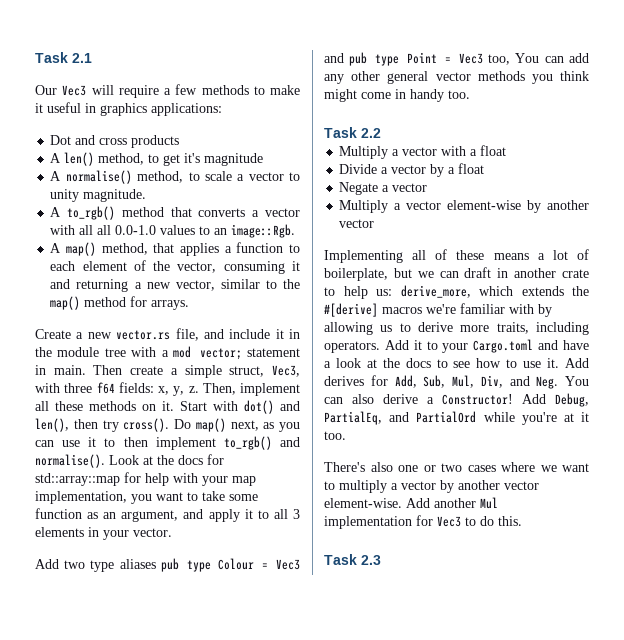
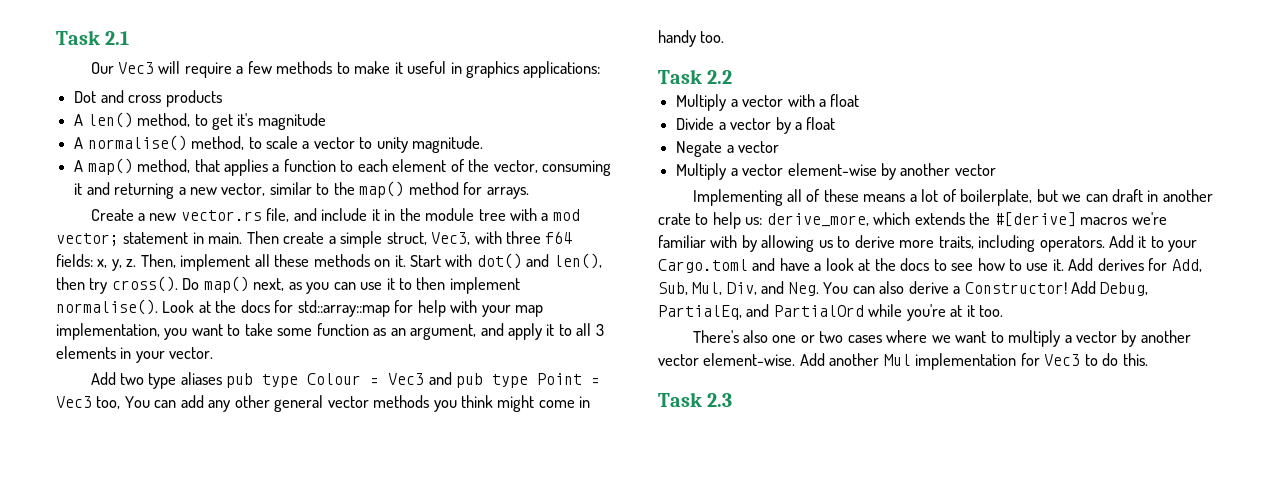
- A to_rgb() method that converts a vector with all all 0.0-1.0 values to an image::Rgb.
- Do map() next, as you can use it to then implement to_rgb() and normalise().
+ Do map() next, as you can use it to then implement normalise().

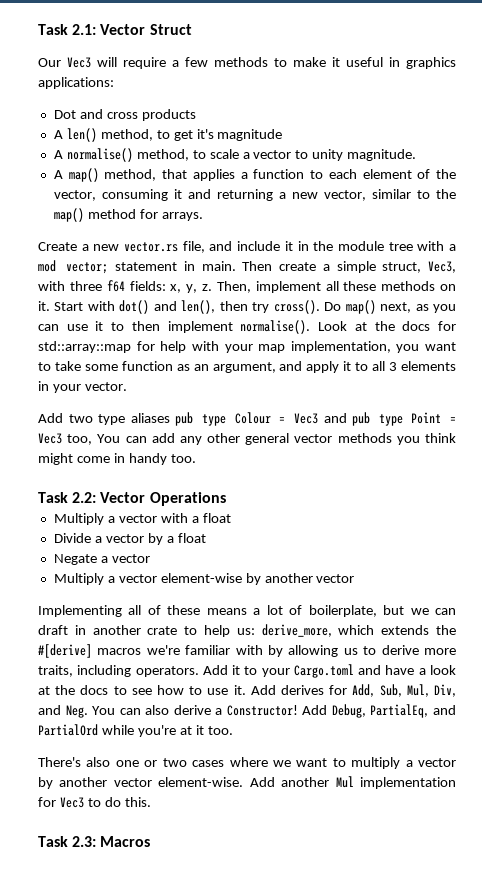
- Task 2.1
+ Task 2.1: Vector Struct
- Task 2.2
+ Task 2.2: Vector Operations
- Task 2.3
+ Task 2.3: Macros

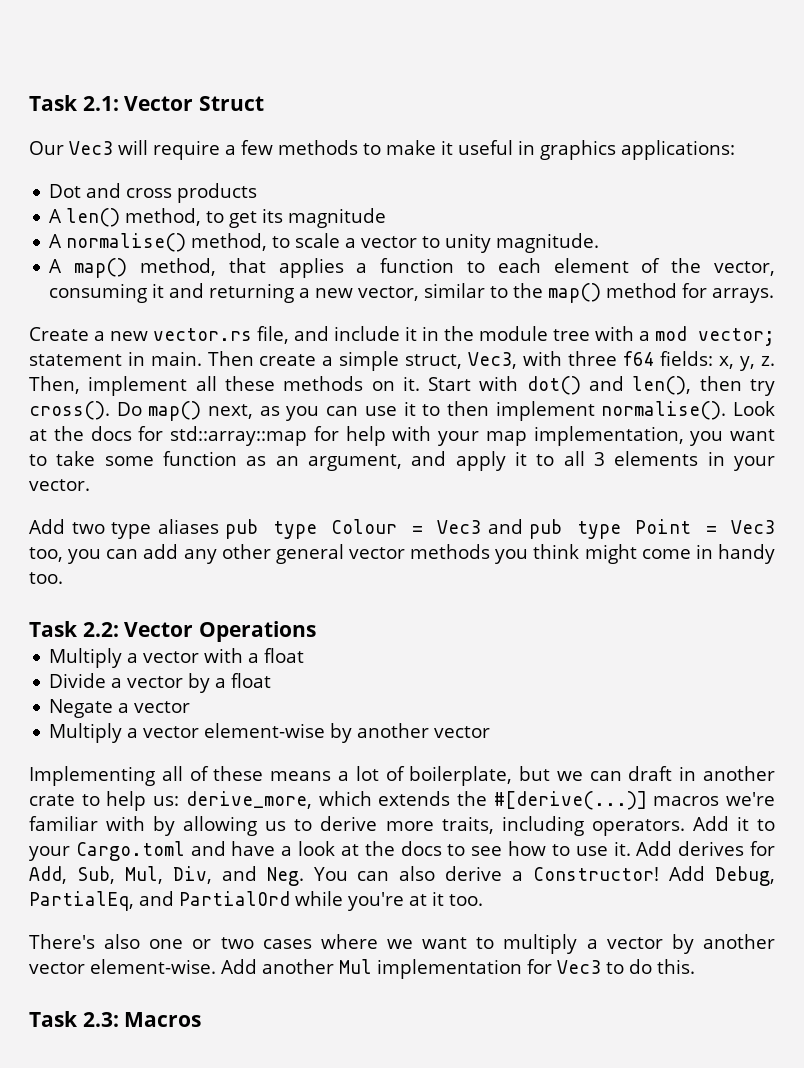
- A len() method, to get it's magnitude
+ A len() method, to get its magnitude
- Add two type aliases pub type Colour = Vec3 and pub type Point = Vec3 too, You can add any other general vector methods you think might come in handy too.
+ Add two type aliases pub type Colour = Vec3 and pub type Point = Vec3 too, you can add any other general vector methods you think might come in handy too.
- Implementing all of these means a lot of boilerplate, but we can draft in another crate to help us: derive_more, which extends the #[derive] macros we're familiar with by allowing us to derive more traits, including operators.
+ Implementing all of these means a lot of boilerplate, but we can draft in another crate to help us: derive_more, which extends the #[derive(...)] macros we're familiar with by allowing us to derive more traits, including operators.

